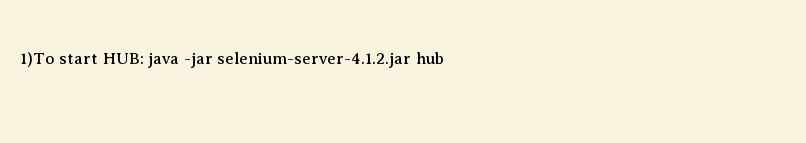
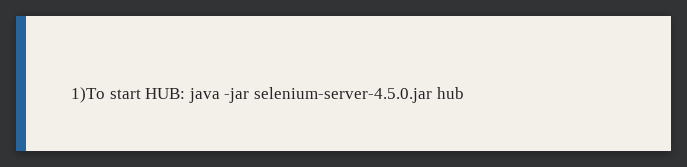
- 1)To start HUB: java -jar selenium-server-4.1.2.jar hub
+ 1)To start HUB: java -jar selenium-server-4.5.0.jar hub

